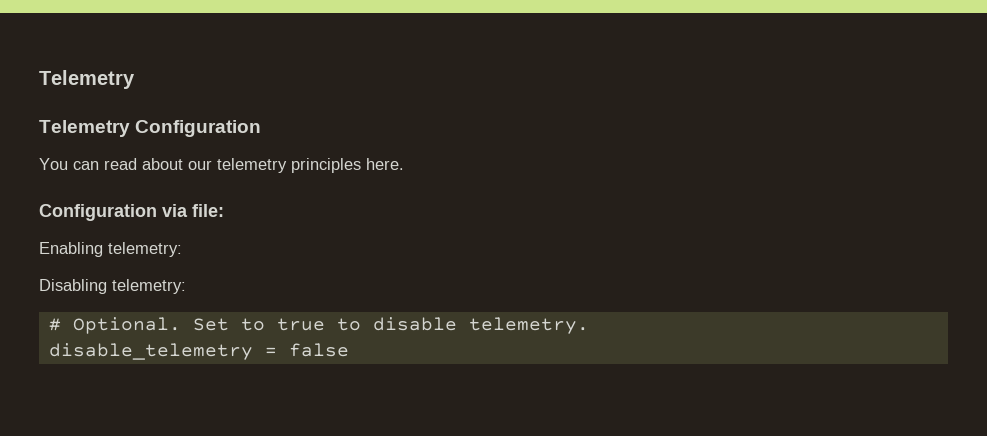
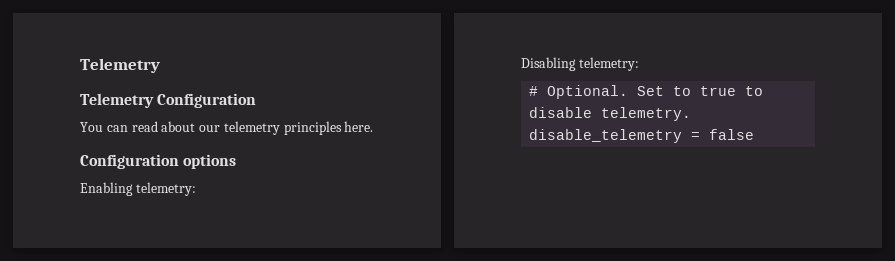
- Configuration via file:
+ Configuration options

